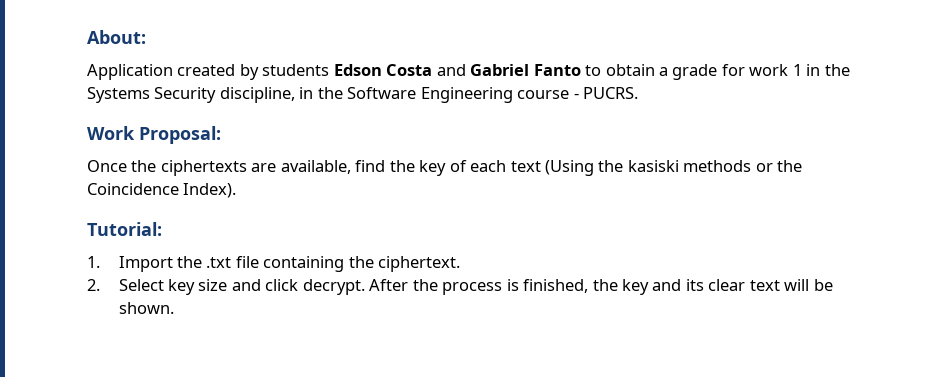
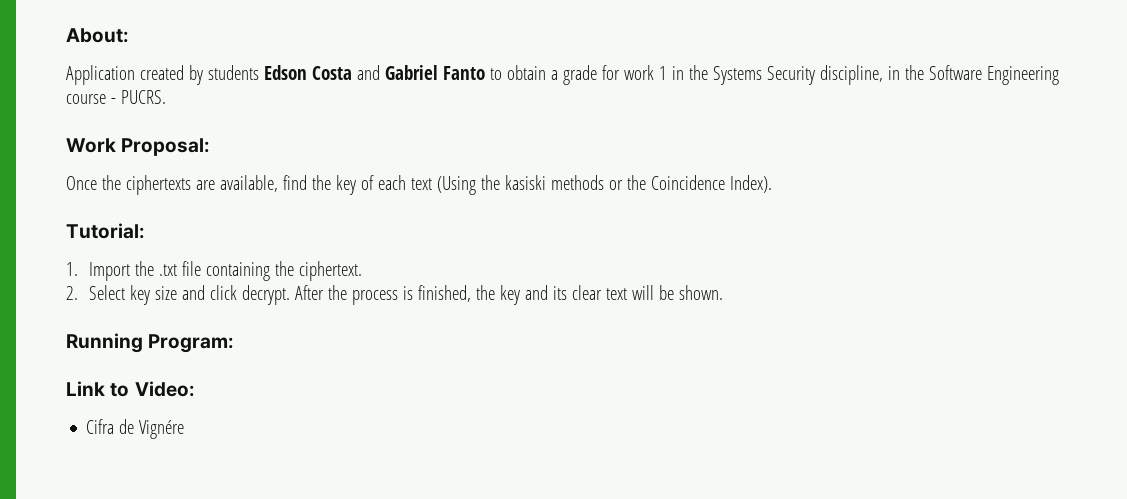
+ Running Program:
+ Link to Video:
+ Cifra de Vignére

